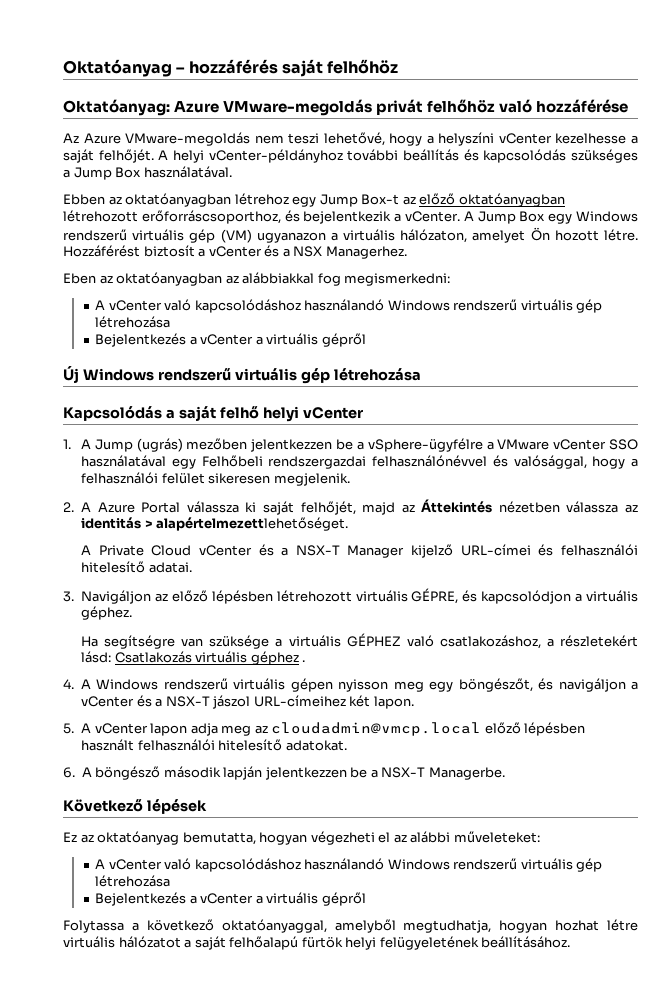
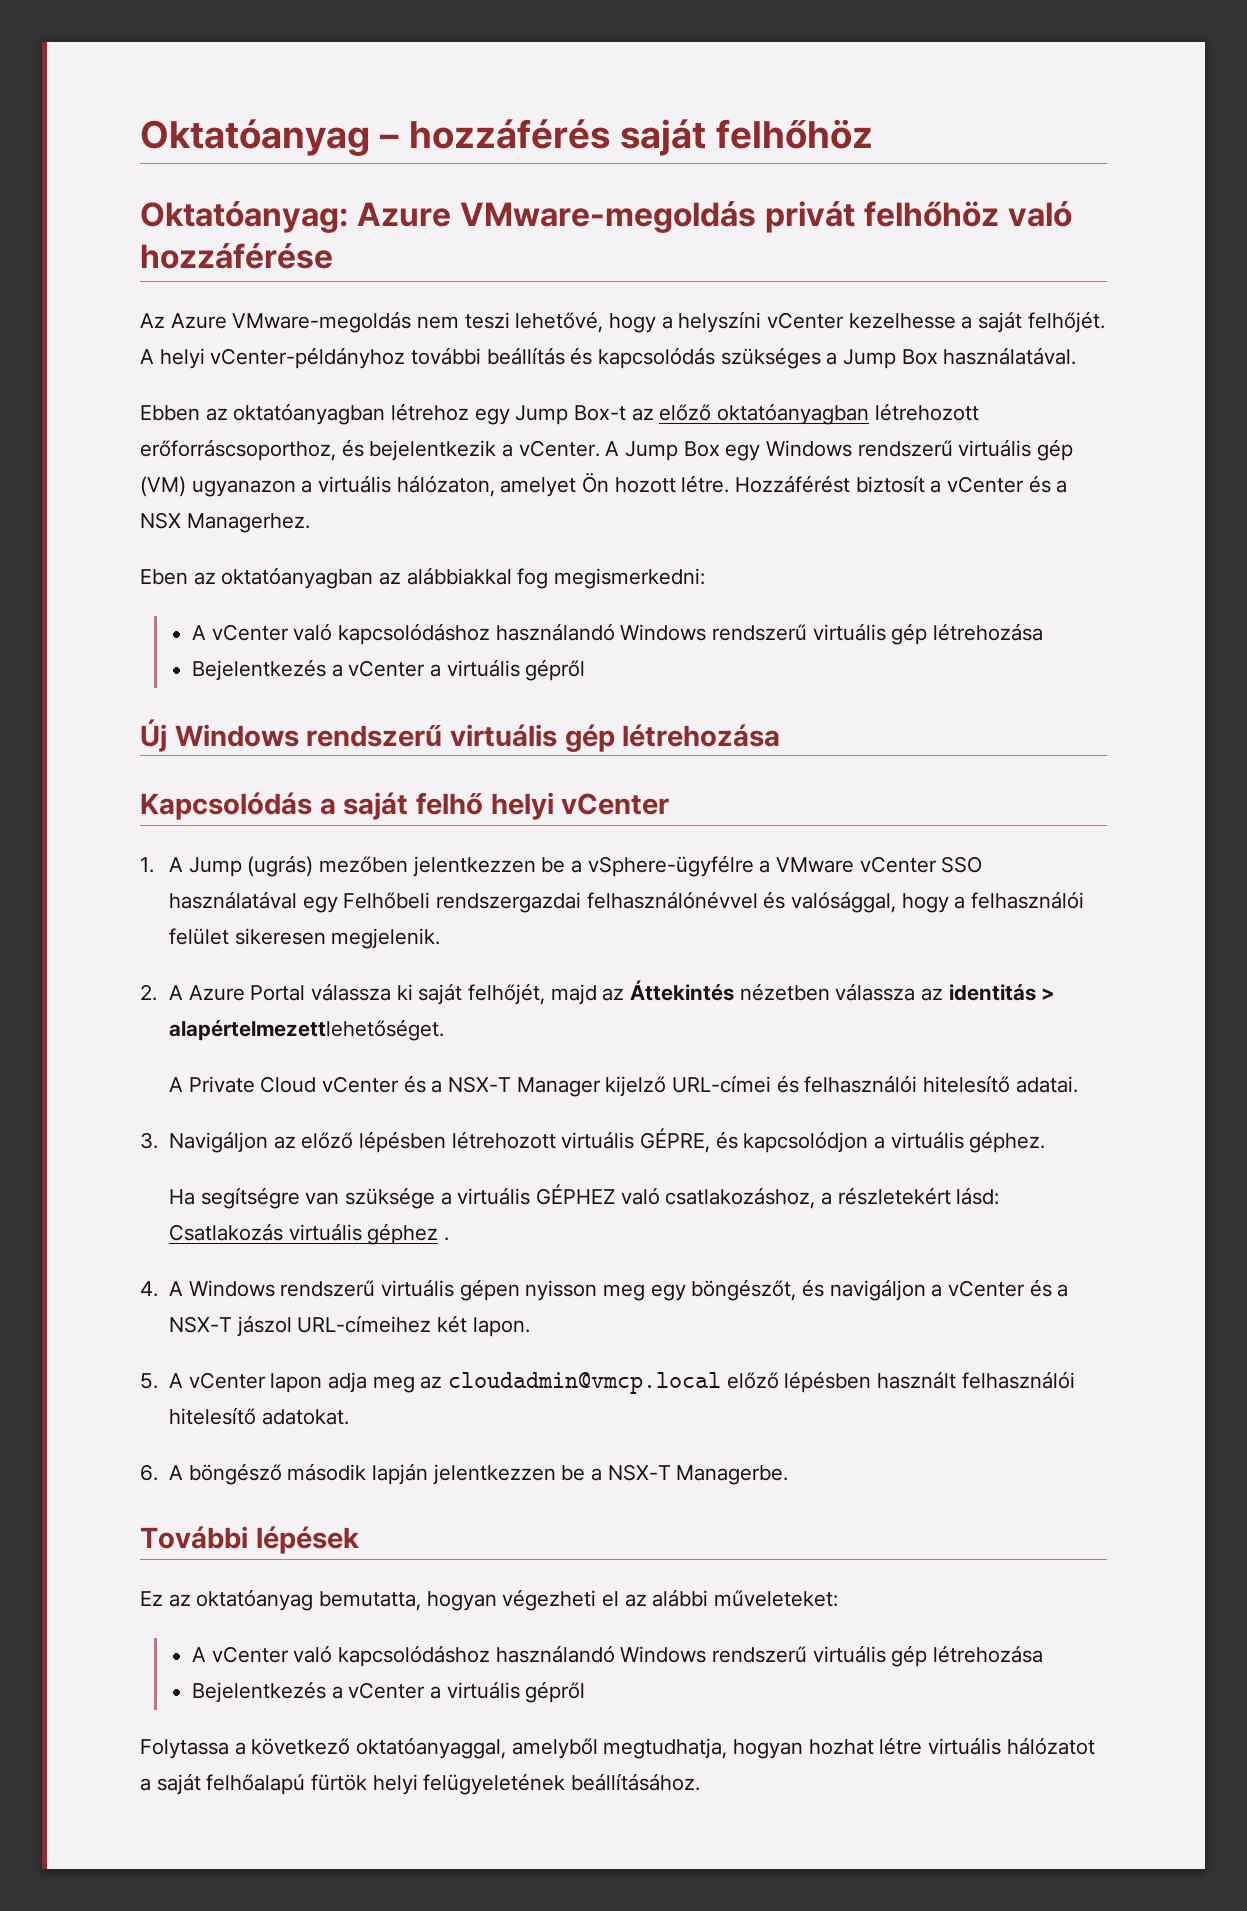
- Következő lépések
+ További lépések

